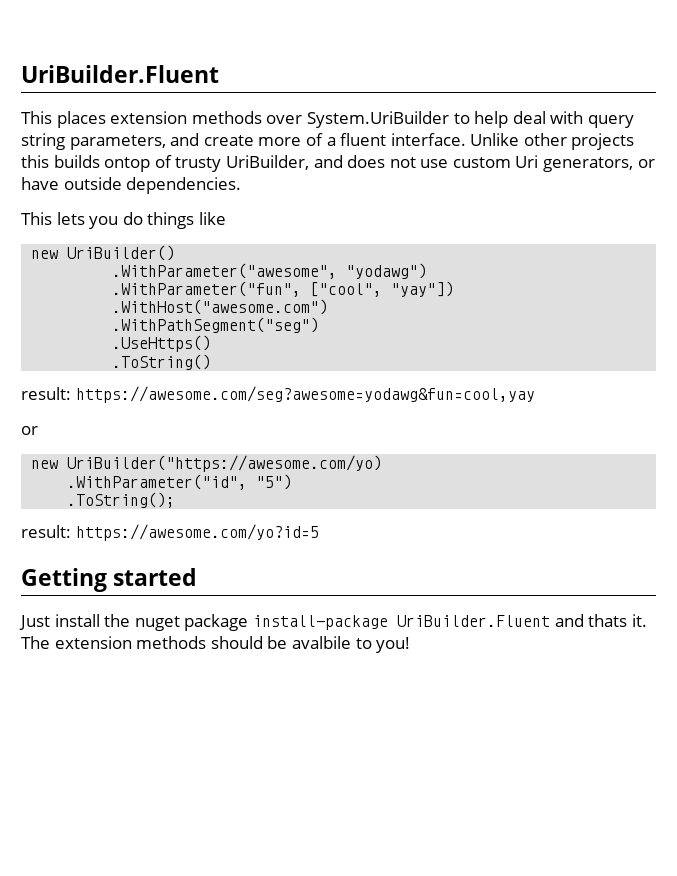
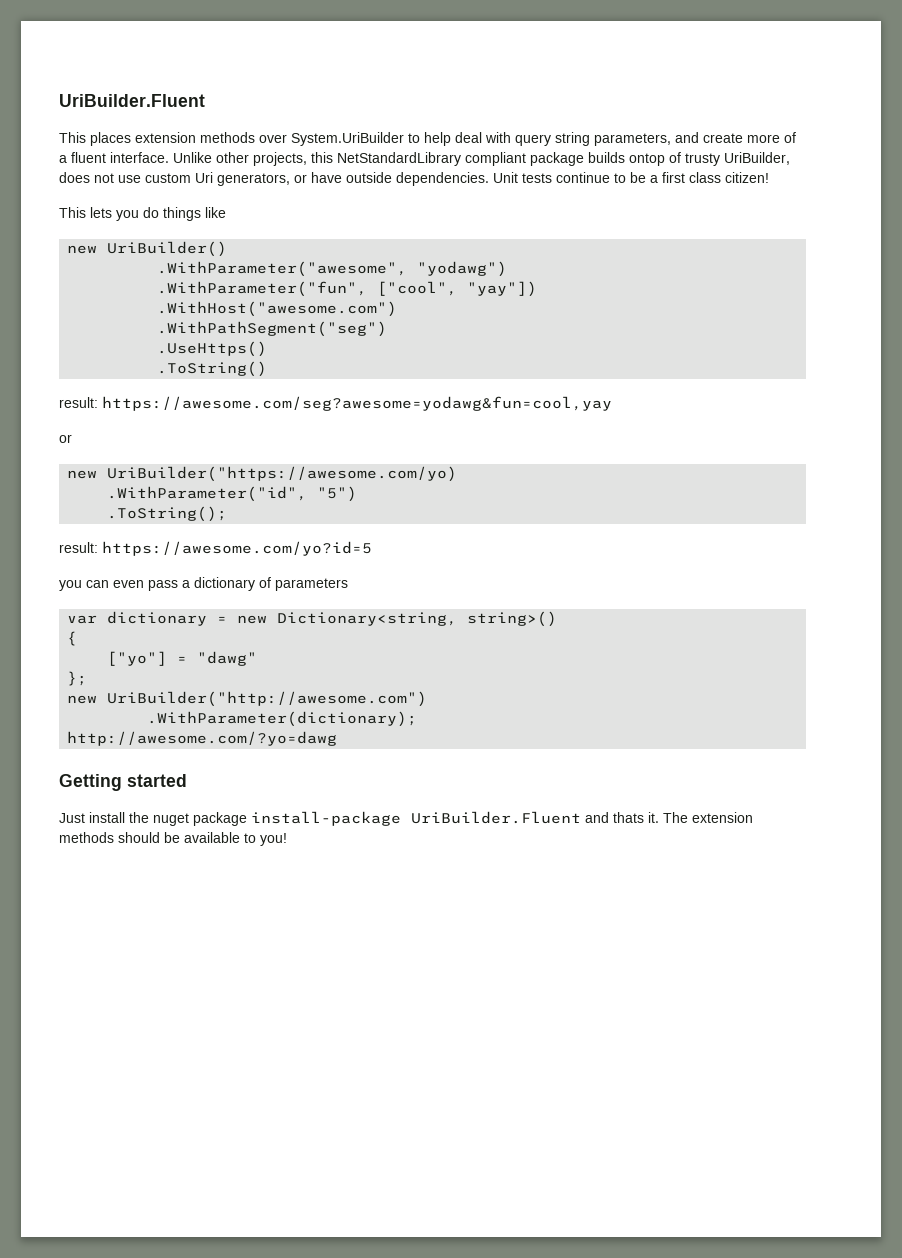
- Unlike other projects this builds ontop of trusty UriBuilder, and does not use custom Uri generators, or have outside dependencies.
+ Unlike other projects, this NetStandardLibrary compliant package builds ontop of trusty UriBuilder, does not use custom Uri generators, or have outside dependencies. Unit tests continue to be a first class citizen!
+ you can even pass a dictionary of parameters
+ var dictionary = new Dictionary<string, string>()
+ {
+ ["yo"] = "dawg"
+ };
+ new UriBuilder("http://awesome.com")
+ .WithParameter(dictionary);
+ http://awesome.com/?yo=dawg
- The extension methods should be avalbile to you!
+ The extension methods should be available to you!

